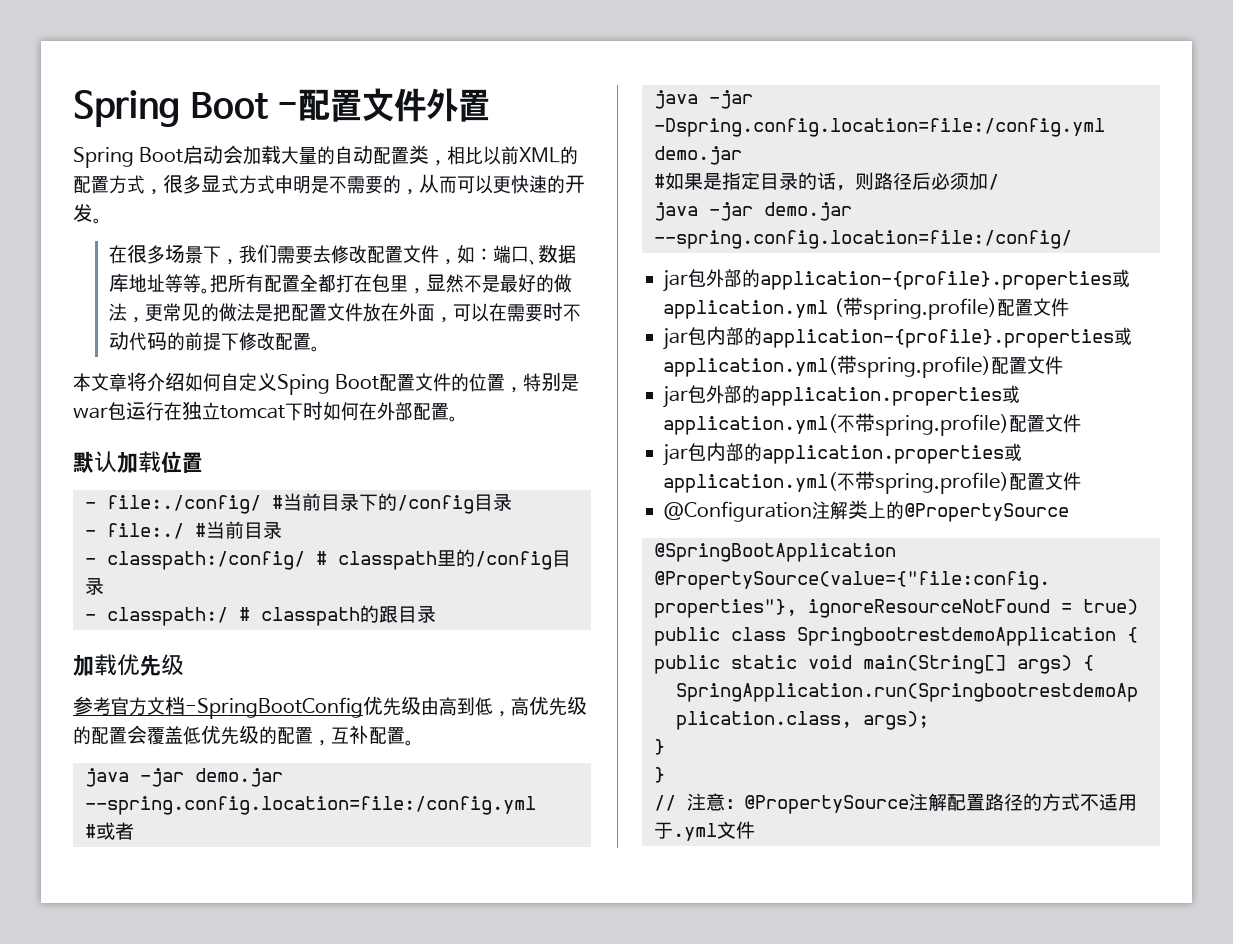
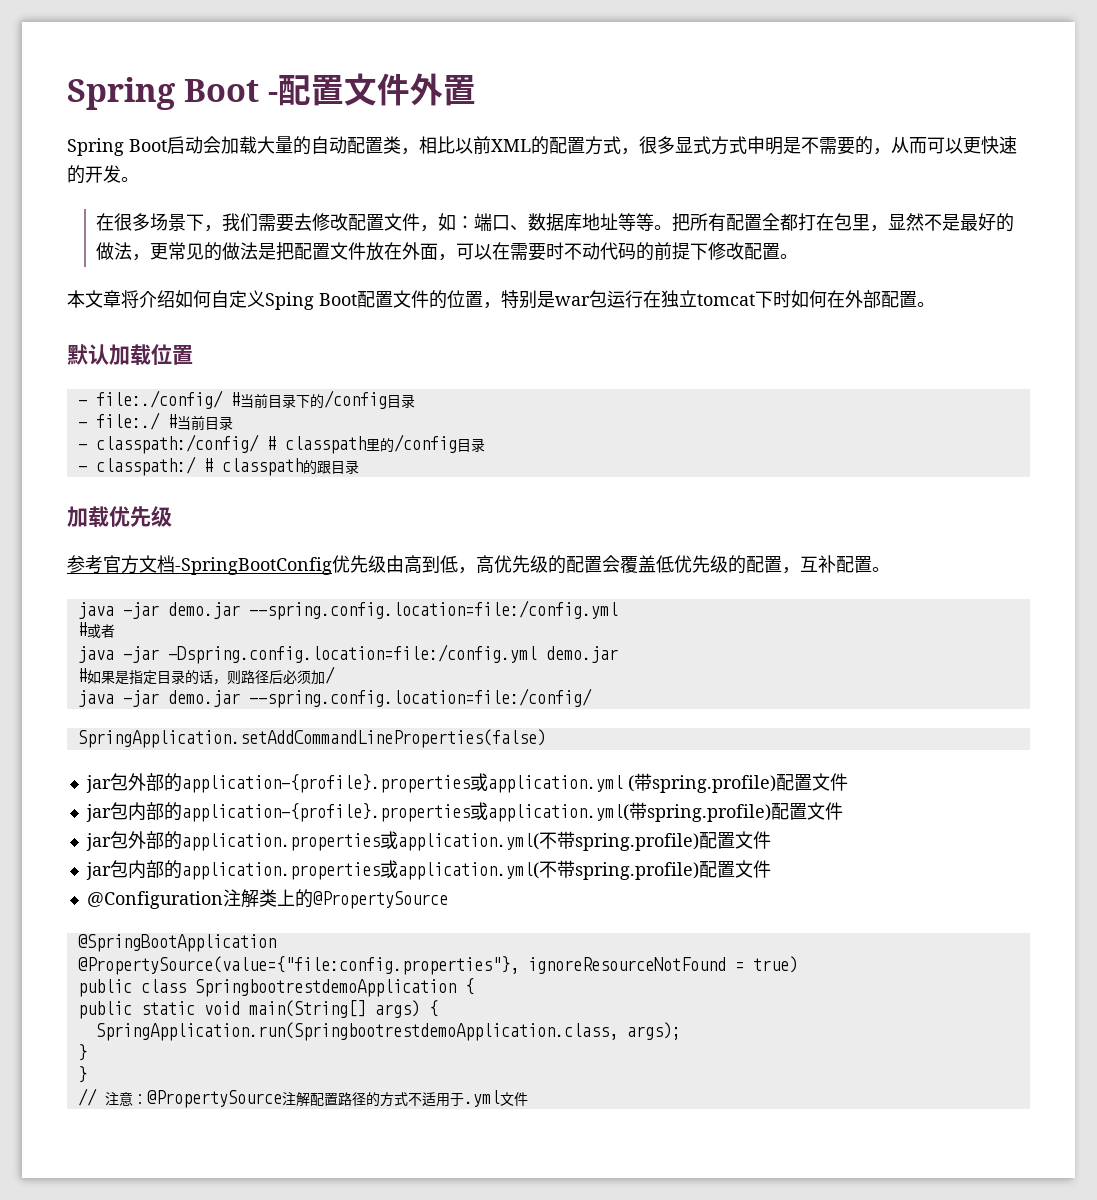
+ SpringApplication.setAddCommandLineProperties(false)

